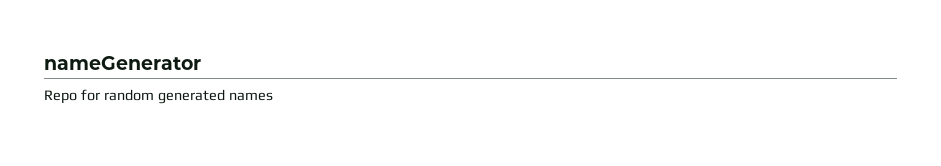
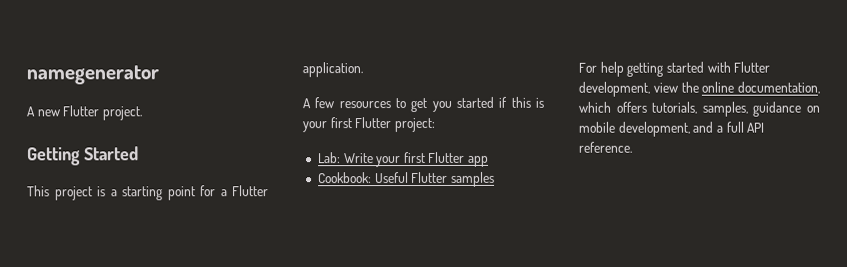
- nameGenerator
- Repo for random generated names
+ namegenerator
+ A new Flutter project.
+ Getting Started
+ This project is a starting point for a Flutter application.
+ A few resources to get you started if this is your first Flutter project:
+ Lab: Write your first Flutter app
+ Cookbook: Useful Flutter samples
+ For help getting started with Flutter development, view the online documentation, which offers tutorials, samples, guidance on mobile development, and a full API reference.

